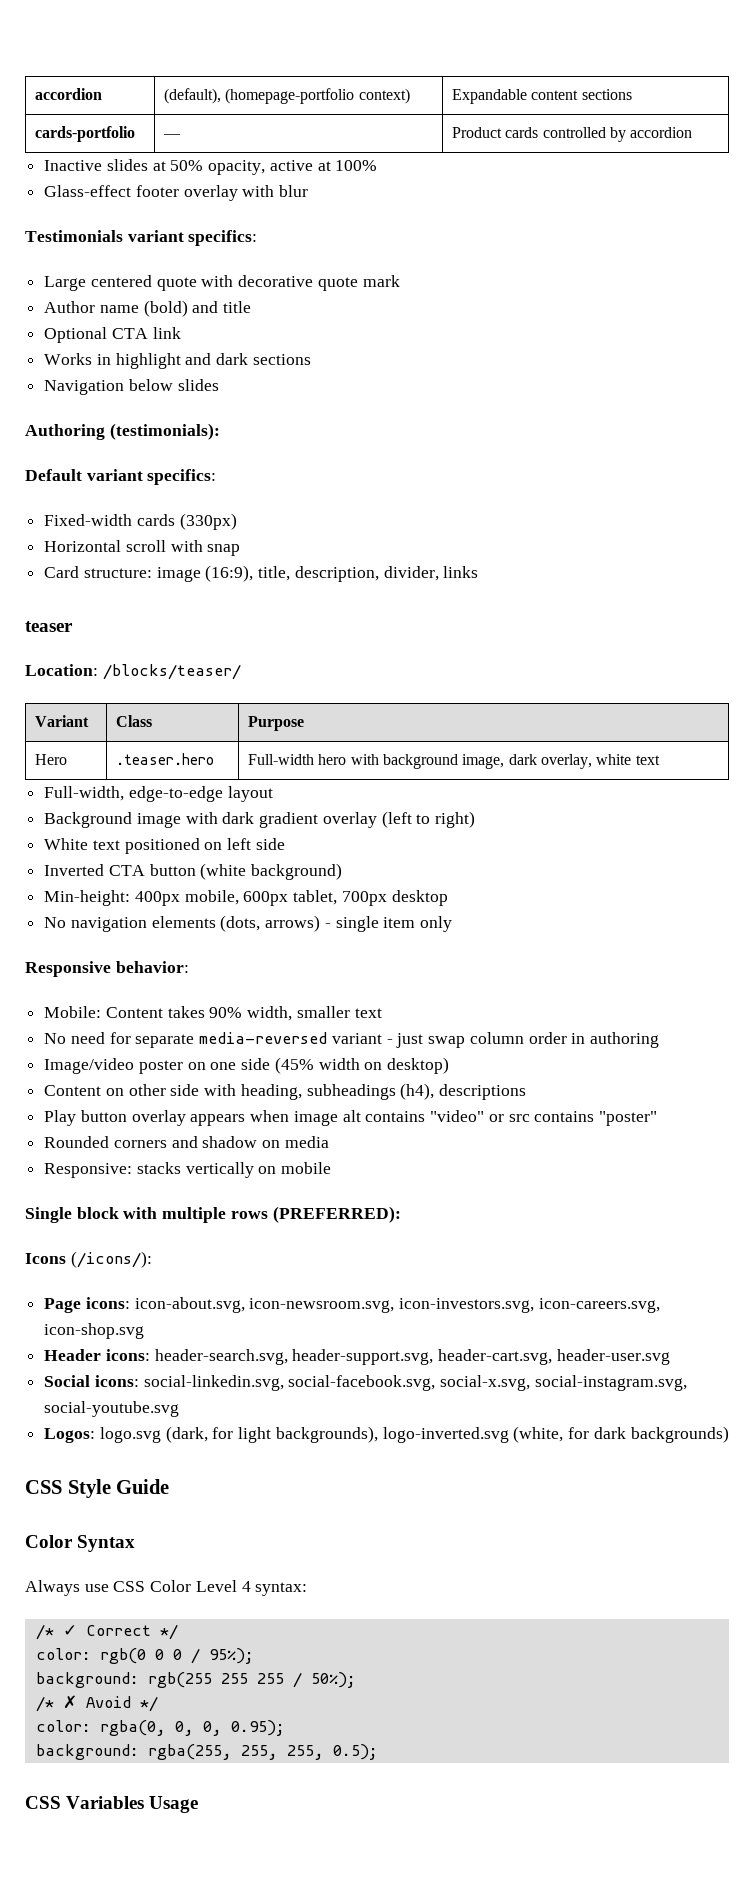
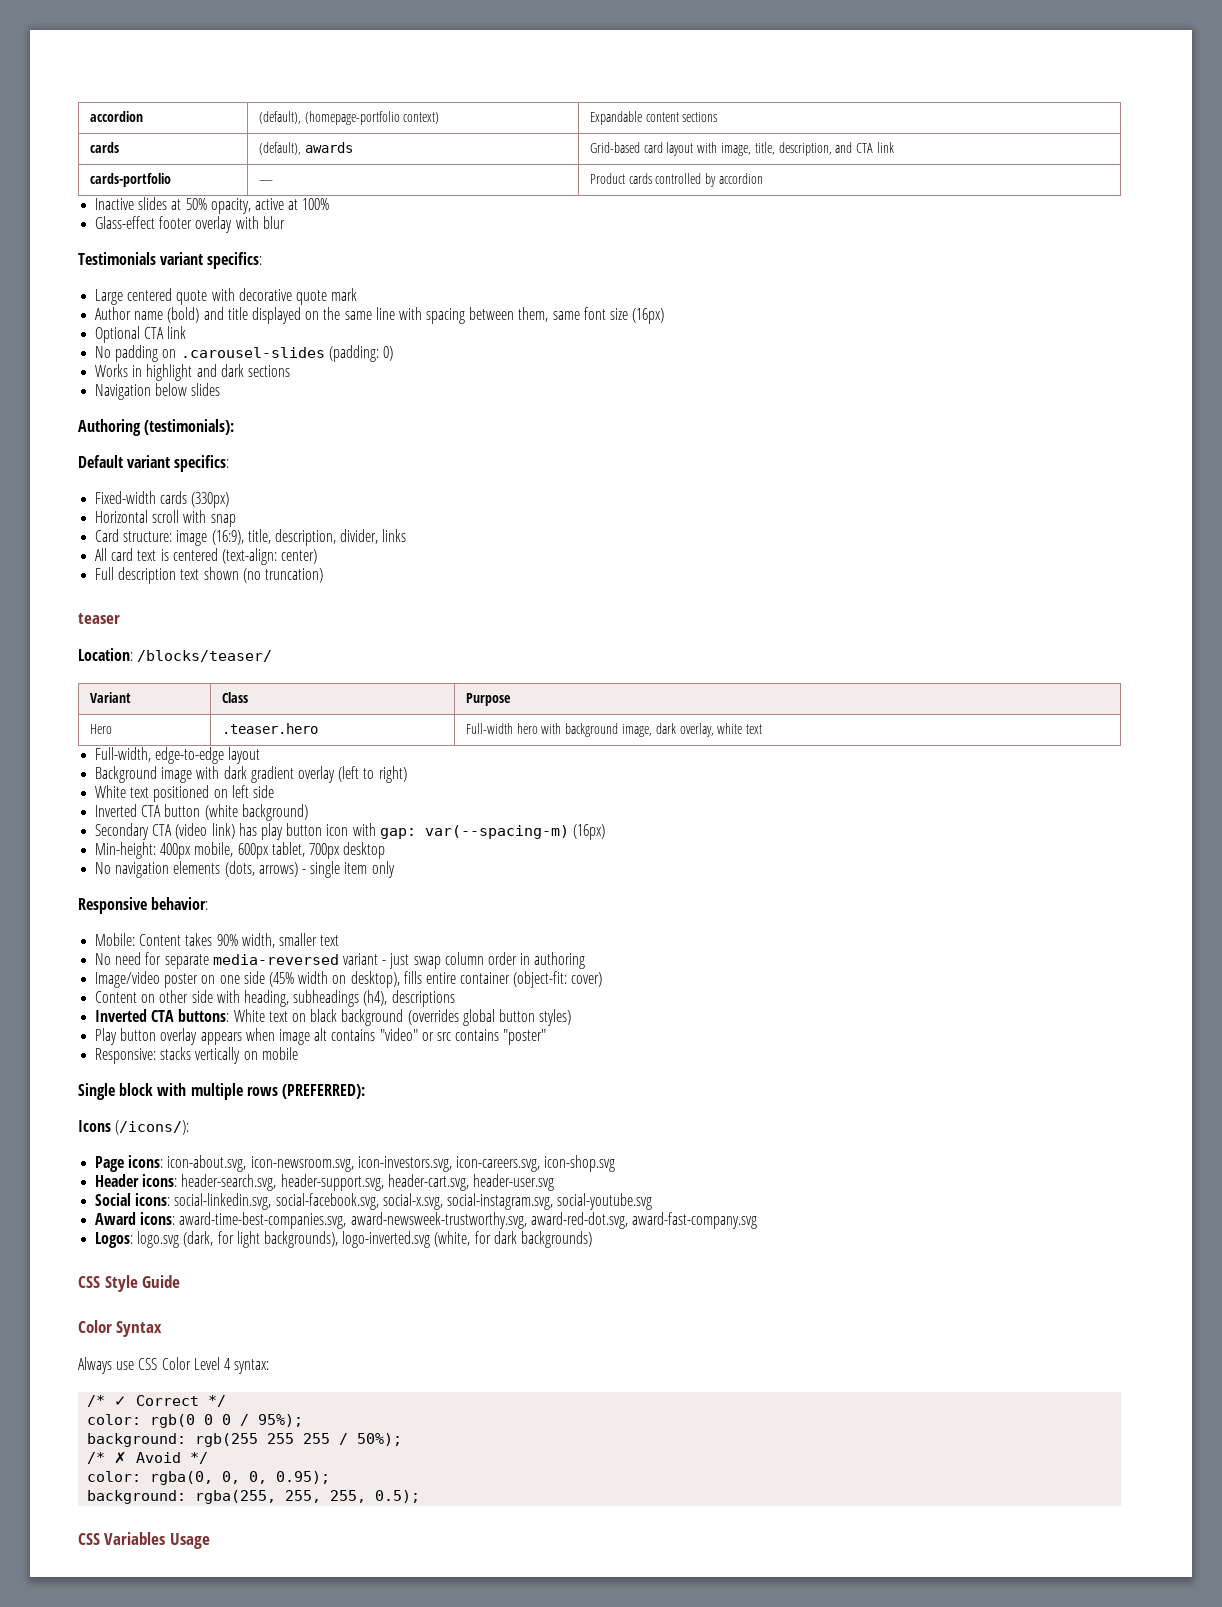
+ cards | (default), awards | Grid-based card layout with image, title, description, and CTA link
- Author name (bold) and title
+ Author name (bold) and title displayed on the same line with spacing between them, same font size (16px)
  Optional CTA link
+ No padding on .carousel-slides (padding: 0)
+ All card text is centered (text-align: center)
+ Full description text shown (no truncation)
+ Secondary CTA (video link) has play button icon with gap: var(--spacing-m) (16px)
- Image/video poster on one side (45% width on desktop)
+ Image/video poster on one side (45% width on desktop), fills entire container (object-fit: cover)
+ Inverted CTA buttons: White text on black background (overrides global button styles)
- Rounded corners and shadow on media
+ Award icons: award-time-best-companies.svg, award-newsweek-trustworthy.svg, award-red-dot.svg, award-fast-company.svg

